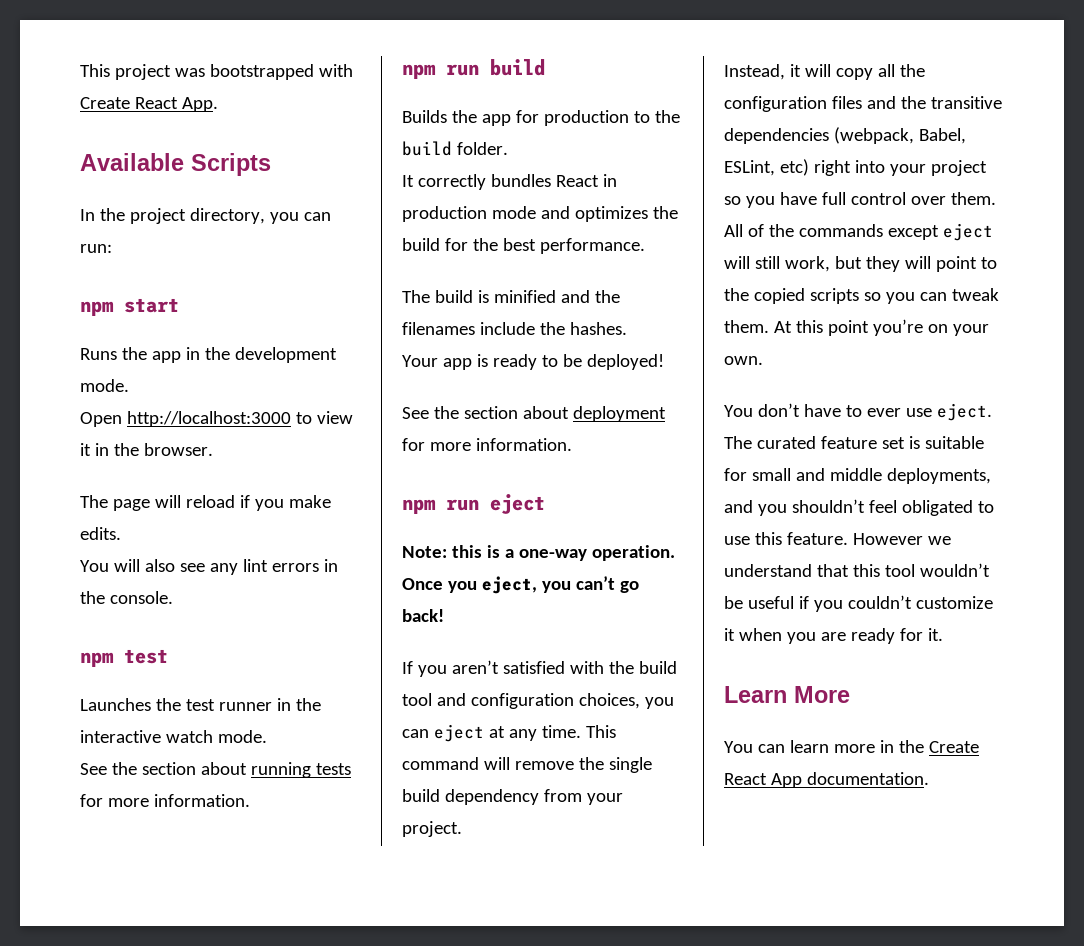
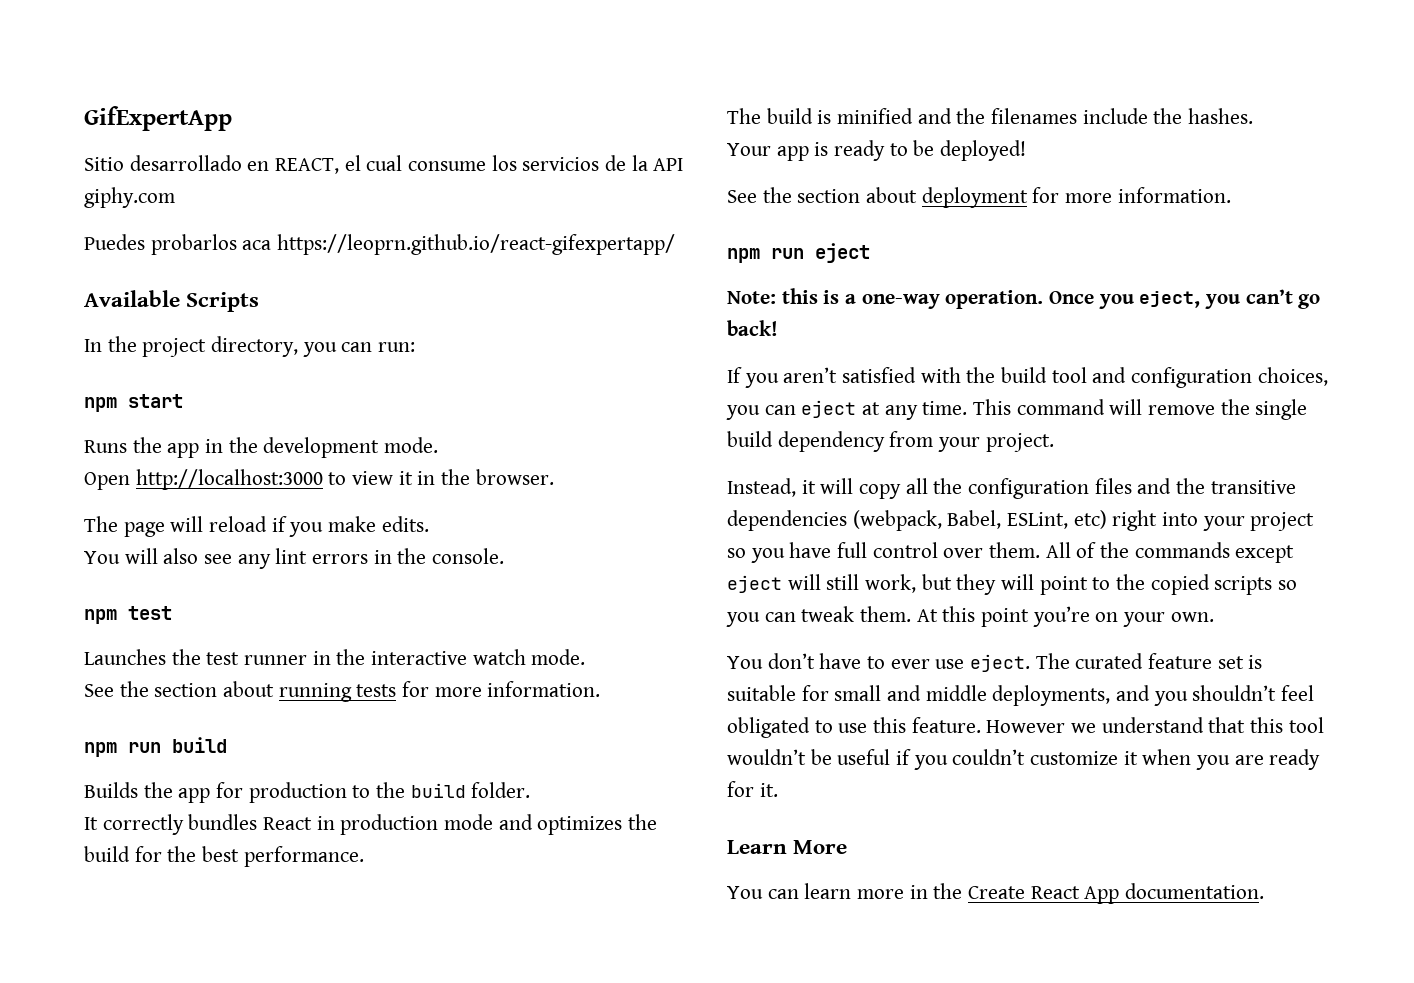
- This project was bootstrapped with Create React App.
+ GifExpertApp
+ Sitio desarrollado en REACT, el cual consume los servicios de la API giphy.com
+ Puedes probarlos aca https://leoprn.github.io/react-gifexpertapp/

